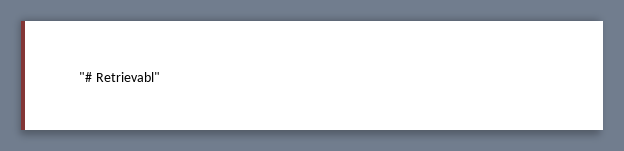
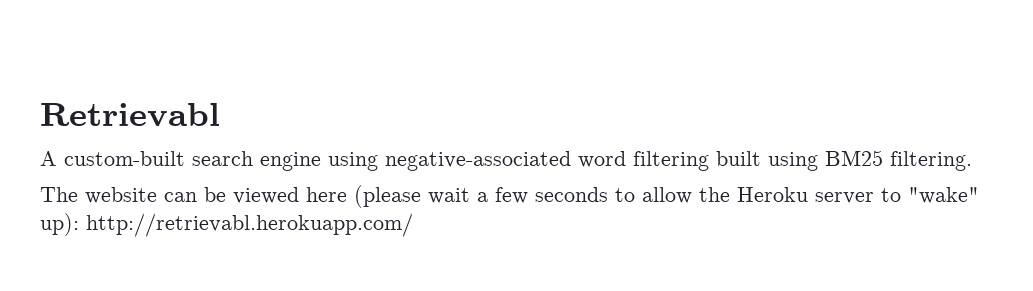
- "# Retrievabl"
+ Retrievabl
+ A custom-built search engine using negative-associated word filtering built using BM25 filtering.
+ The website can be viewed here (please wait a few seconds to allow the Heroku server to "wake" up): http://retrievabl.herokuapp.com/

